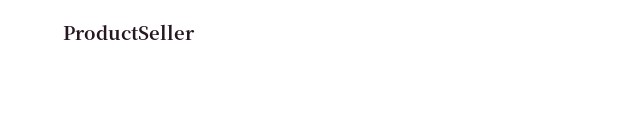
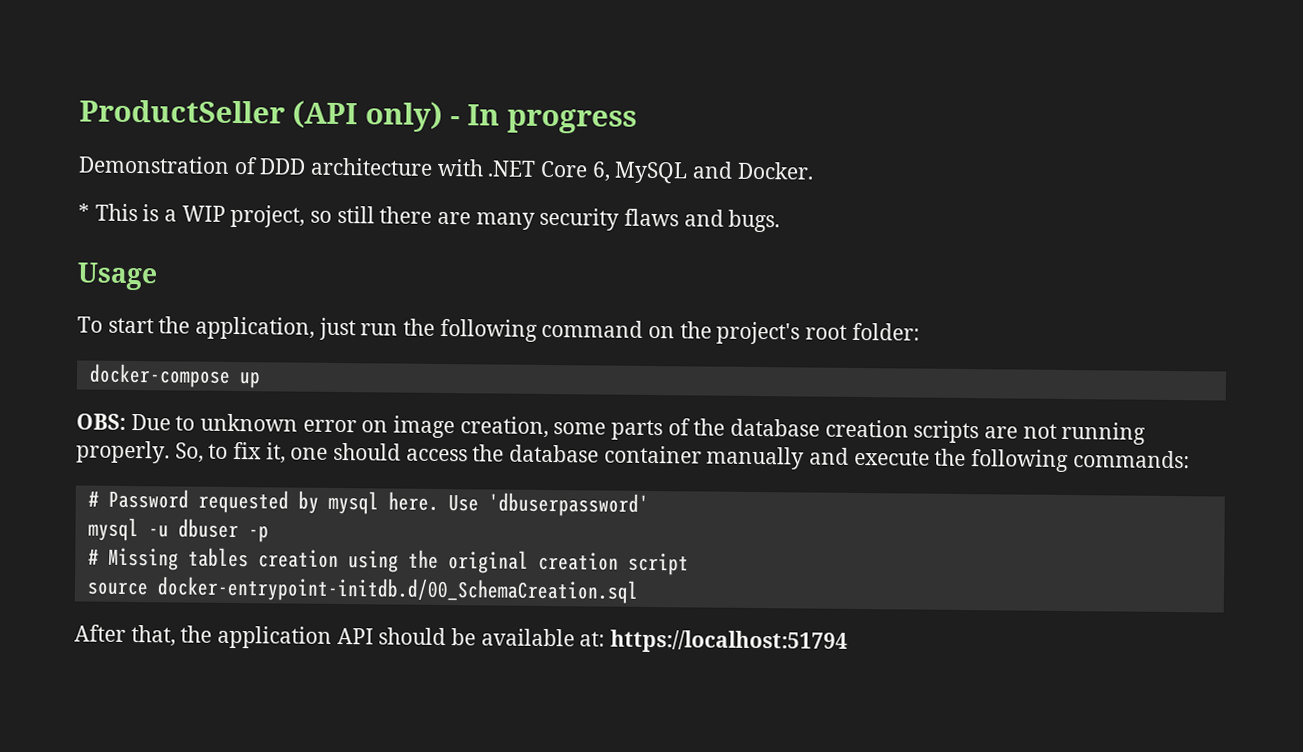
- ProductSeller
+ ProductSeller (API only) - In progress
+ Demonstration of DDD architecture with .NET Core 6, MySQL and Docker.
+ * This is a WIP project, so still there are many security flaws and bugs.
+ Usage
+ To start the application, just run the following command on the project's root folder:
+ docker-compose up
+ OBS: Due to unknown error on image creation, some parts of the database creation scripts are not running properly. So, to fix it, one should access the database container manually and execute the following commands:
+ # Password requested by mysql here. Use 'dbuserpassword'
+ mysql -u dbuser -p
+ # Missing tables creation using the original creation script
+ source docker-entrypoint-initdb.d/00_SchemaCreation.sql
+ After that, the application API should be available at: https://localhost:51794

